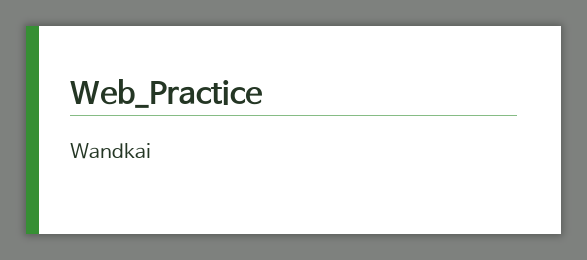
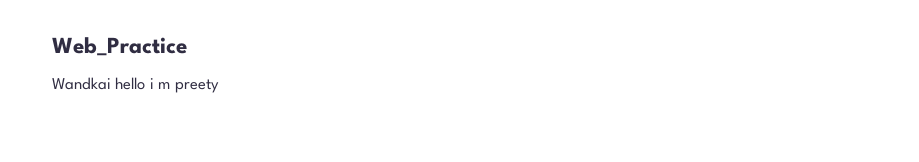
- Wandkai
+ Wandkai hello i m preety

